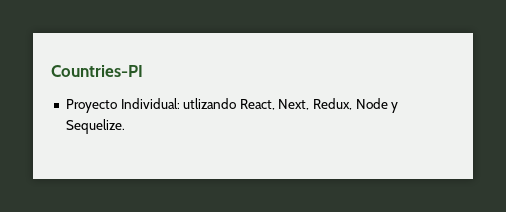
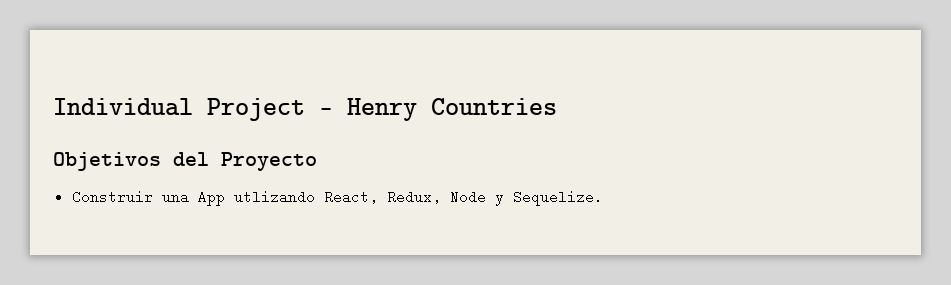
- Countries-PI
- Proyecto Individual: utlizando React, Next, Redux, Node y Sequelize.
+ Individual Project - Henry Countries
+ Objetivos del Proyecto
+ Construir una App utlizando React, Redux, Node y Sequelize.

